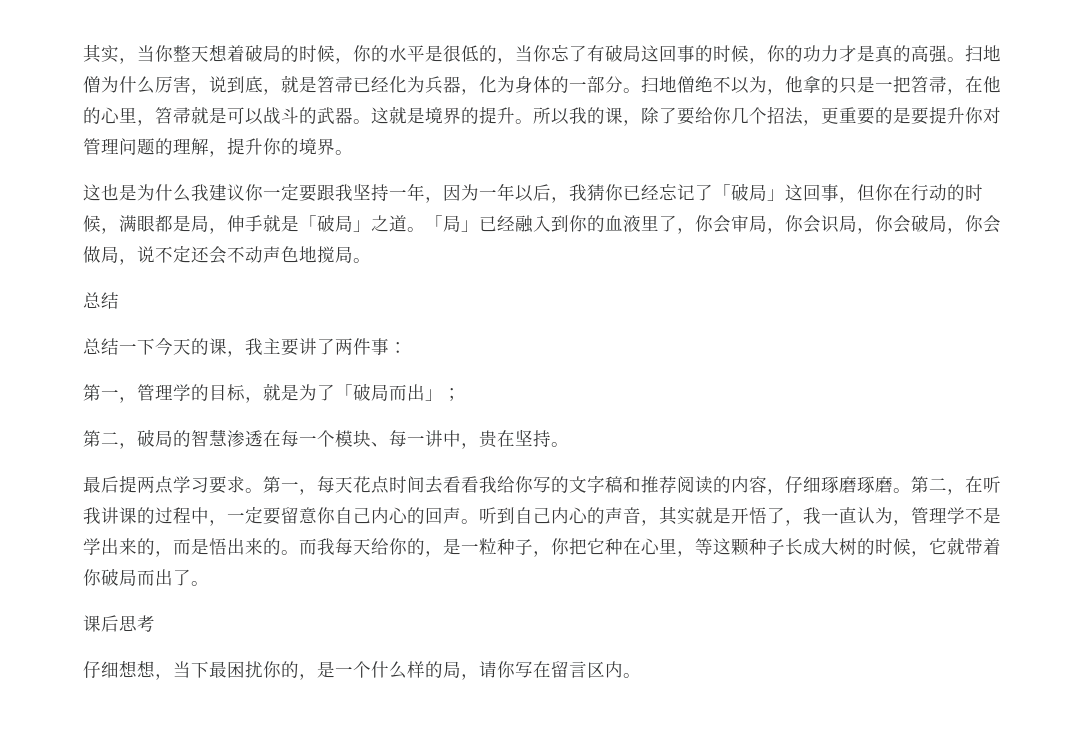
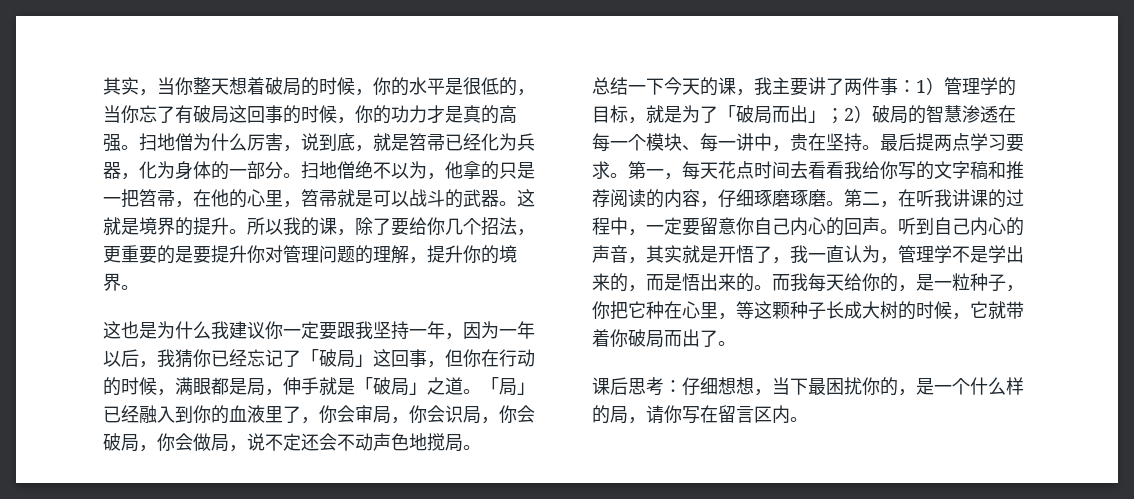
  「局」已经融入到你的血液里了，你会审局，你会识局，你会破局，你会做局，说不定还会不动声色地搅局。
- 总结
- 总结一下今天的课，我主要讲了两件事：
- 第一，管理学的目标，就是为了「破局而出」；
- 第二，破局的智慧渗透在每一个模块、每一讲中，贵在坚持。
- 最后提两点学习要求。
+ 总结一下今天的课，我主要讲了两件事：1）管理学的目标，就是为了「破局而出」；2）破局的智慧渗透在每一个模块、每一讲中，贵在坚持。最后提两点学习要求。
- 课后思考
- 仔细想想，当下最困扰你的，是一个什么样的局，请你写在留言区内。
+ 课后思考：仔细想想，当下最困扰你的，是一个什么样的局，请你写在留言区内。

